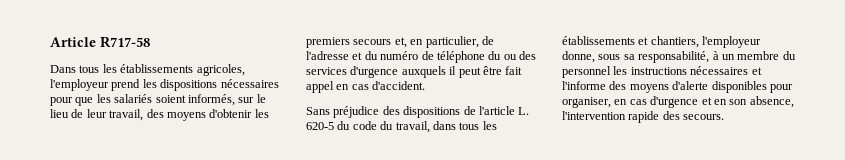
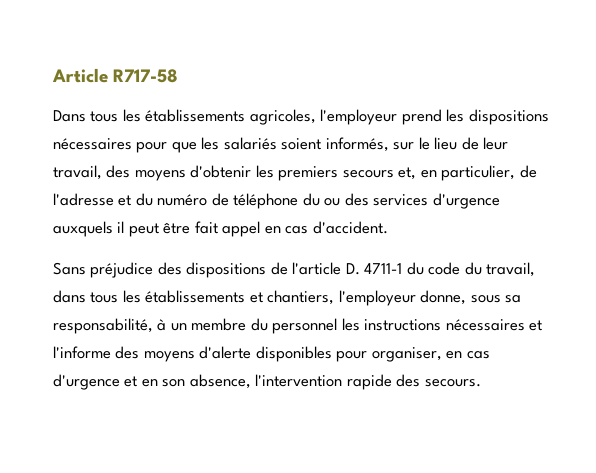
- Sans préjudice des dispositions de l'article L. 620-5 du code du travail, dans tous les établissements et chantiers, l'employeur donne, sous sa responsabilité, à un membre du personnel les instructions nécessaires et l'informe des moyens d'alerte disponibles pour organiser, en cas d'urgence et en son absence, l'intervention rapide des secours.
+ Sans préjudice des dispositions de l'article D. 4711-1 du code du travail, dans tous les établissements et chantiers, l'employeur donne, sous sa responsabilité, à un membre du personnel les instructions nécessaires et l'informe des moyens d'alerte disponibles pour organiser, en cas d'urgence et en son absence, l'intervention rapide des secours.

